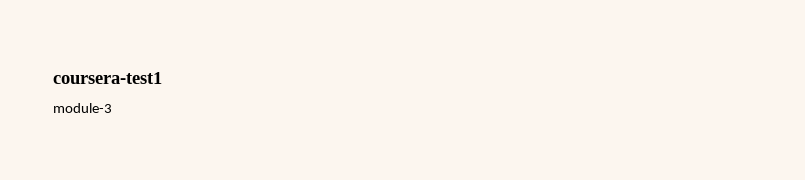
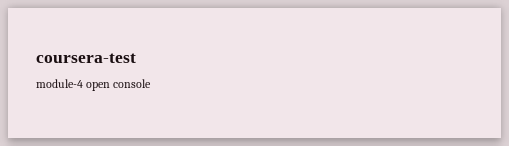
- coursera-test1
- module-3
+ coursera-test
+ module-4 open console

